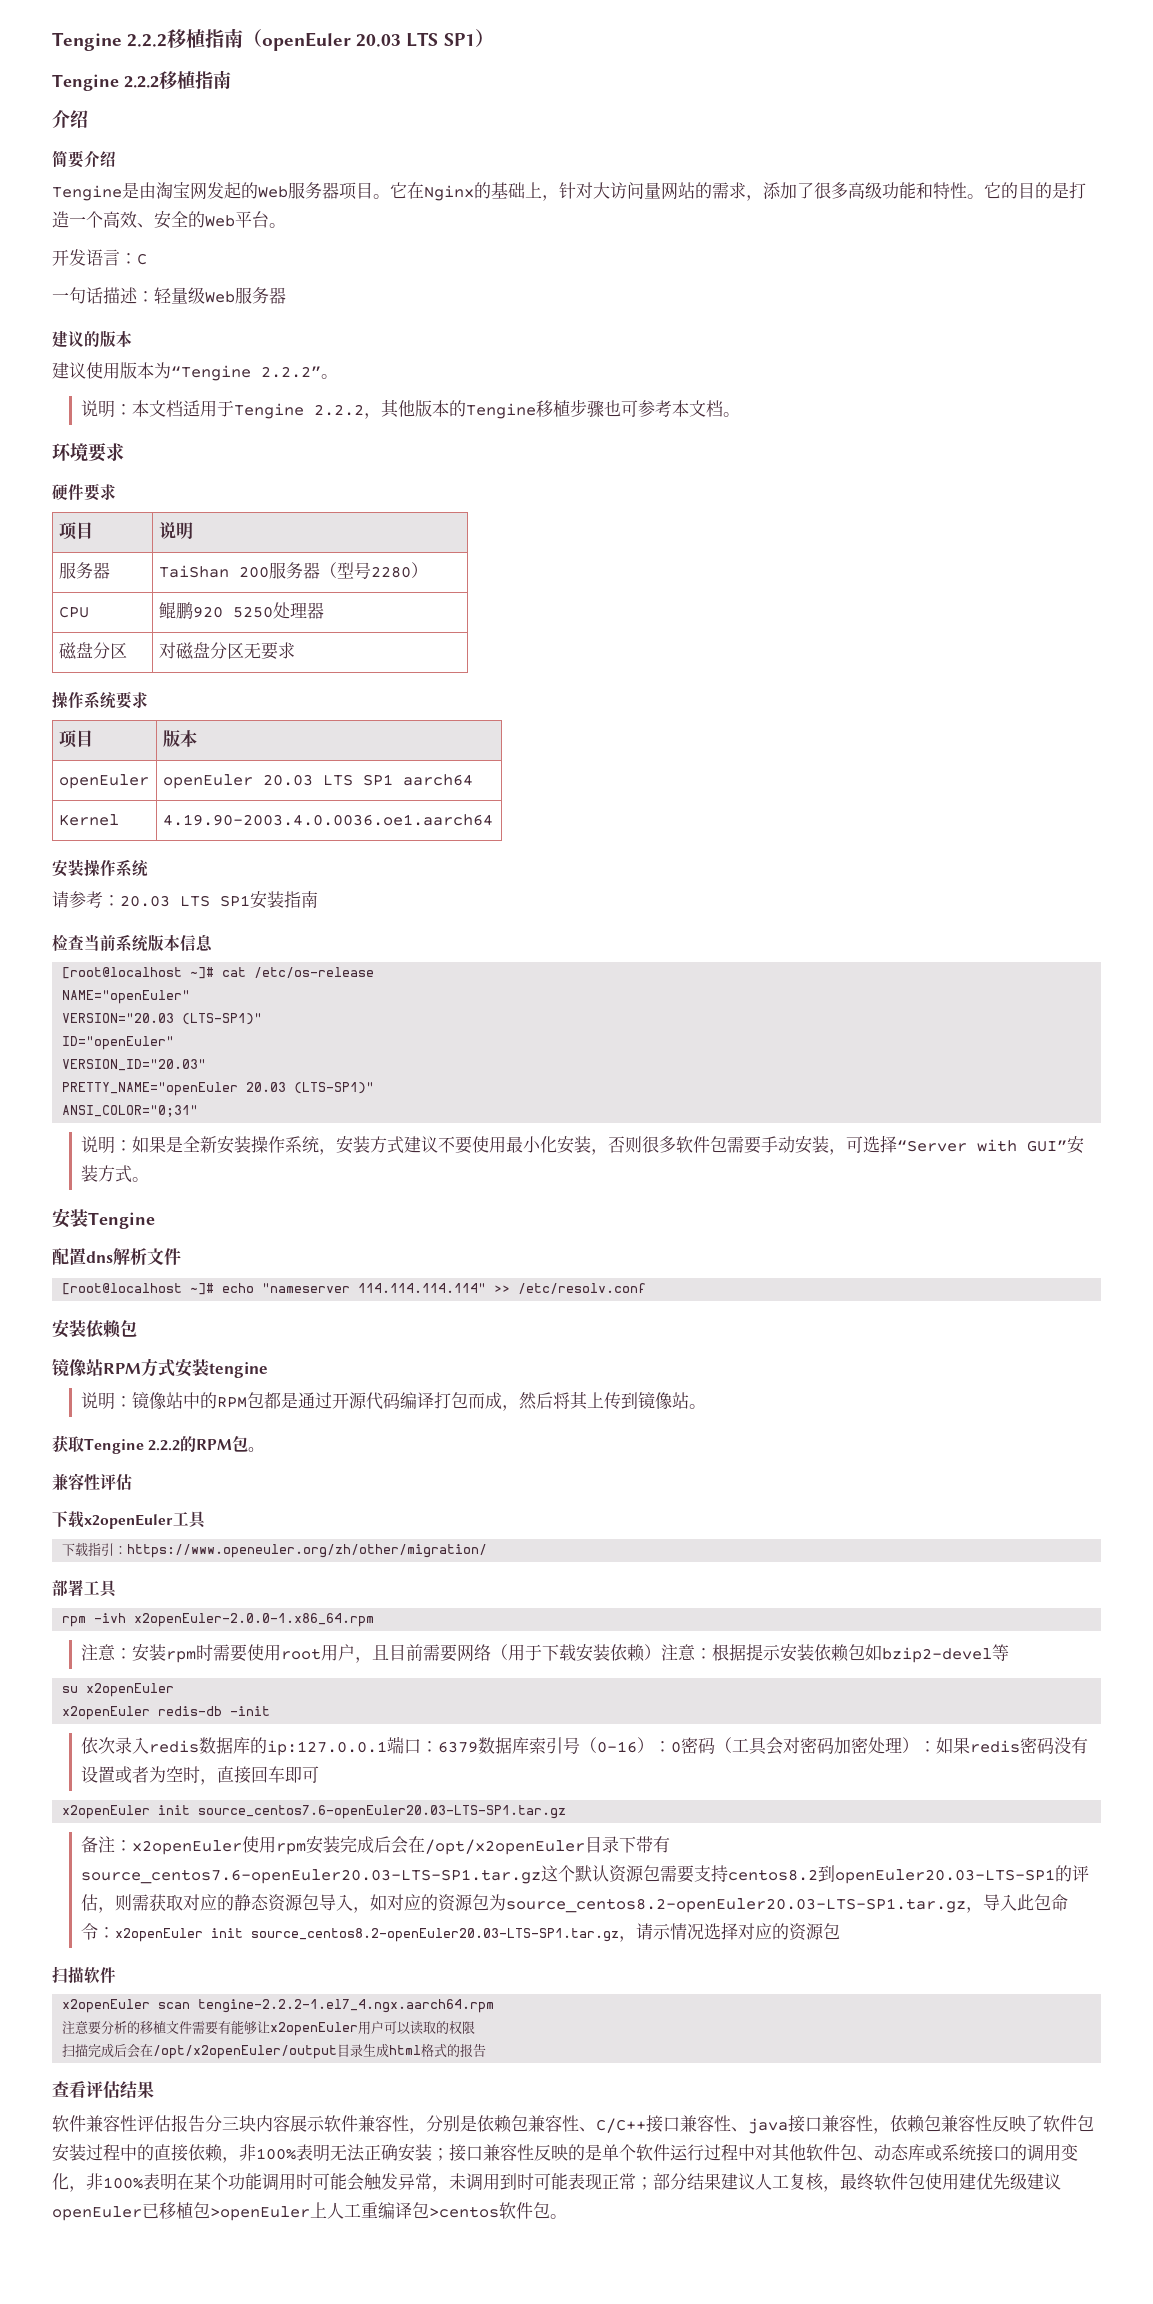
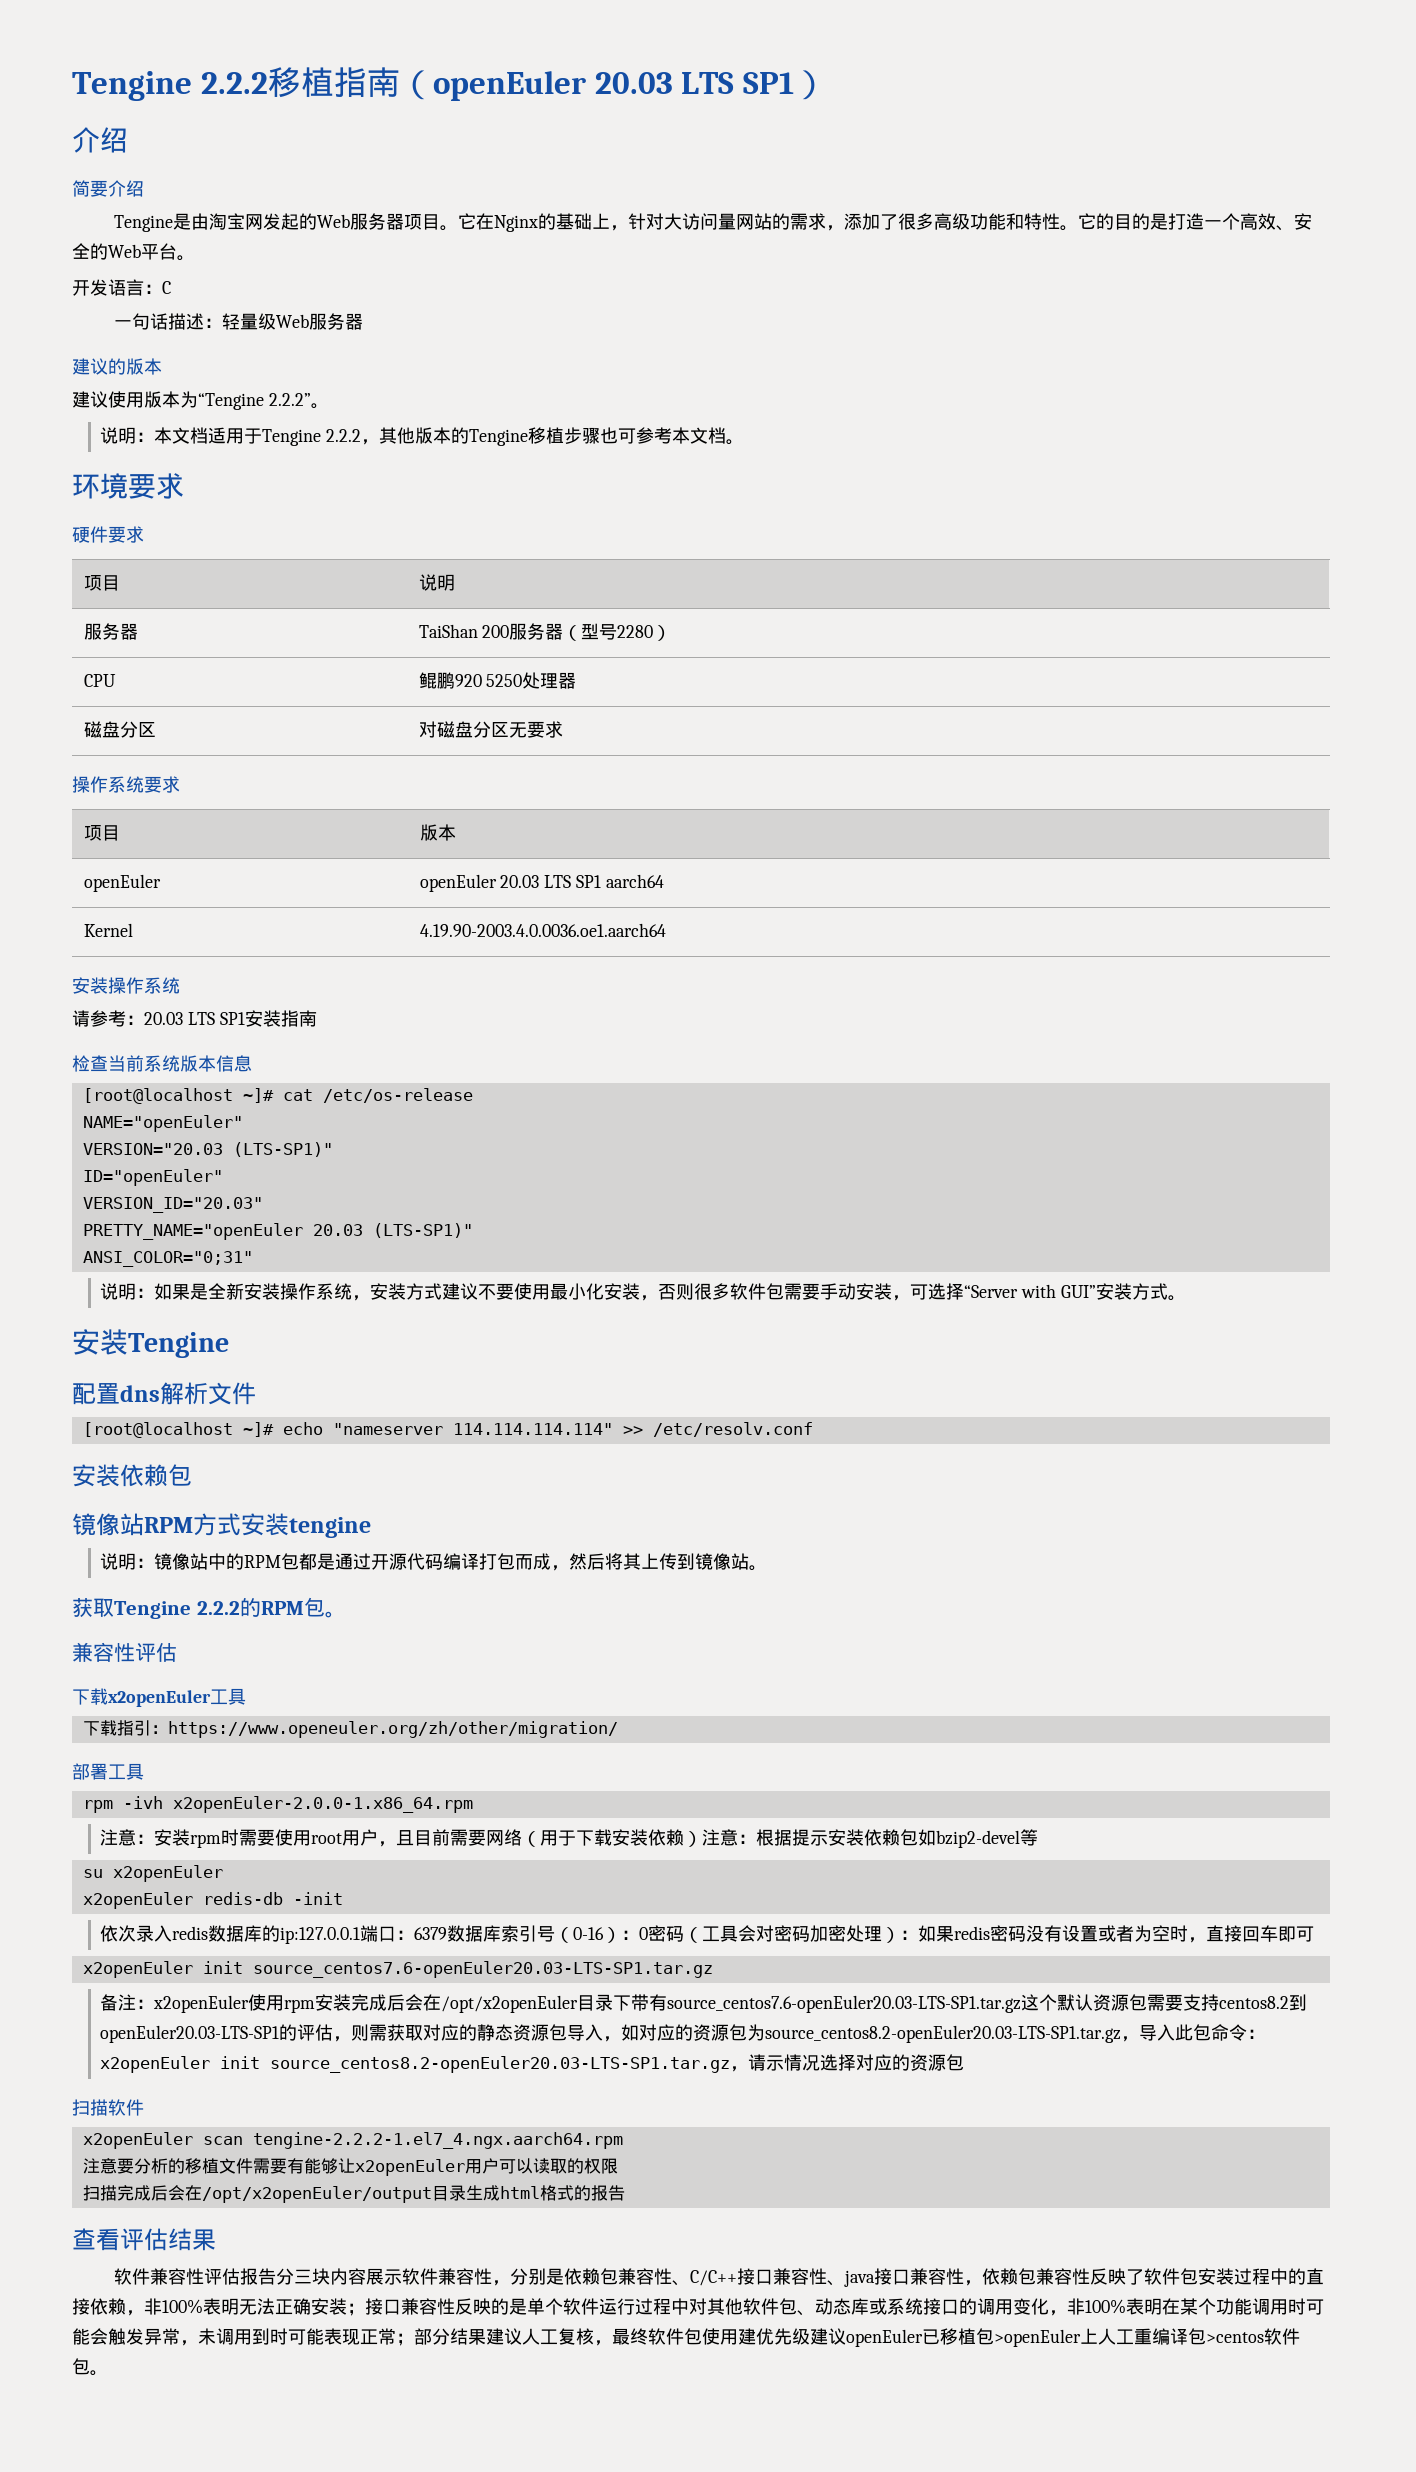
  Tengine 2.2.2移植指南（openEuler 20.03 LTS SP1）
- Tengine 2.2.2移植指南

